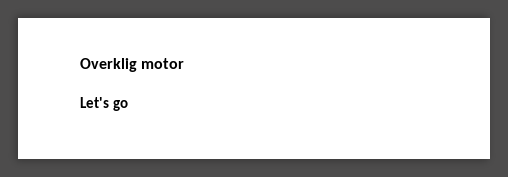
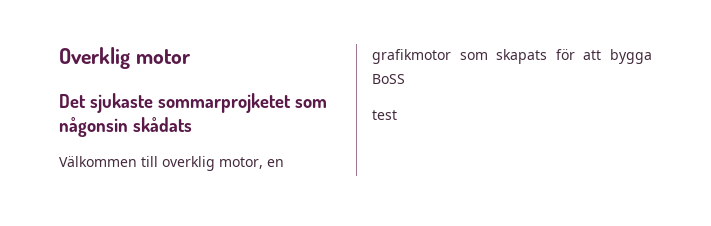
- Let's go
+ Det sjukaste sommarprojketet som någonsin skådats
+ Välkommen till overklig motor, en grafikmotor som skapats för att bygga BoSS
+ test

